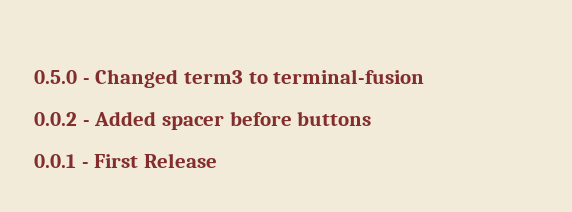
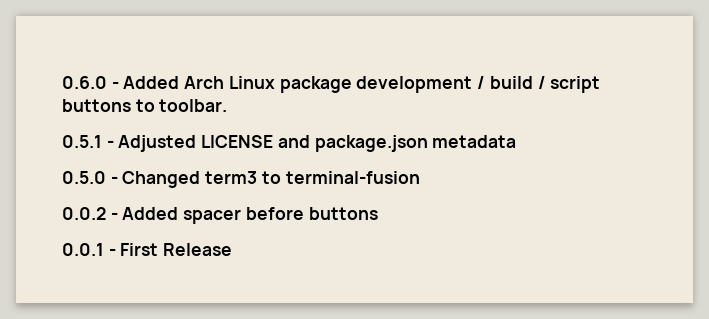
+ 0.6.0 - Added Arch Linux package development / build / script buttons to toolbar.
+ 0.5.1 - Adjusted LICENSE and package.json metadata

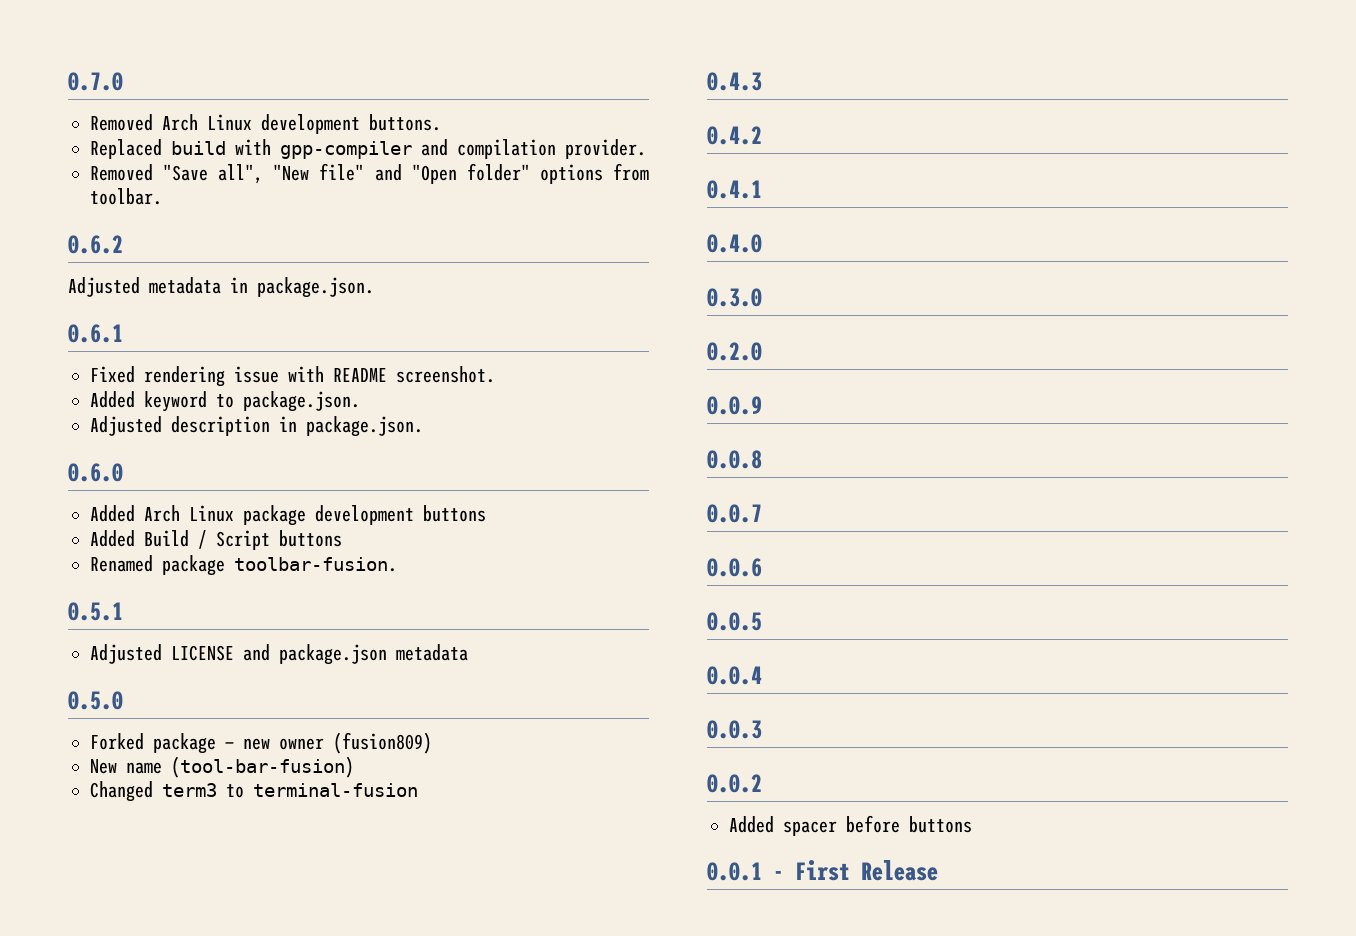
+ 0.7.0
+ Removed Arch Linux development buttons.
+ Replaced build with gpp-compiler and compilation provider.
+ Removed "Save all", "New file" and "Open folder" options from toolbar.
+ 0.6.2
+ Adjusted metadata in package.json.
+ 0.6.1
+ Fixed rendering issue with README screenshot.
+ Added keyword to package.json.
+ Adjusted description in package.json.
- 0.6.0 - Added Arch Linux package development / build / script buttons to toolbar.
+ 0.6.0
+ Added Arch Linux package development buttons
+ Added Build / Script buttons
+ Renamed package toolbar-fusion.
- 0.5.1 - Adjusted LICENSE and package.json metadata
+ 0.5.1
+ Adjusted LICENSE and package.json metadata
- 0.5.0 - Changed term3 to terminal-fusion
+ 0.5.0
+ Forked package — new owner (fusion809)
+ New name (tool-bar-fusion)
+ Changed term3 to terminal-fusion
+ 0.4.3
+ 0.4.2
+ 0.4.1
+ 0.4.0
+ 0.3.0
+ 0.2.0
+ 0.0.9
+ 0.0.8
+ 0.0.7
+ 0.0.6
+ 0.0.5
+ 0.0.4
+ 0.0.3
- 0.0.2 - Added spacer before buttons
+ 0.0.2
+ Added spacer before buttons

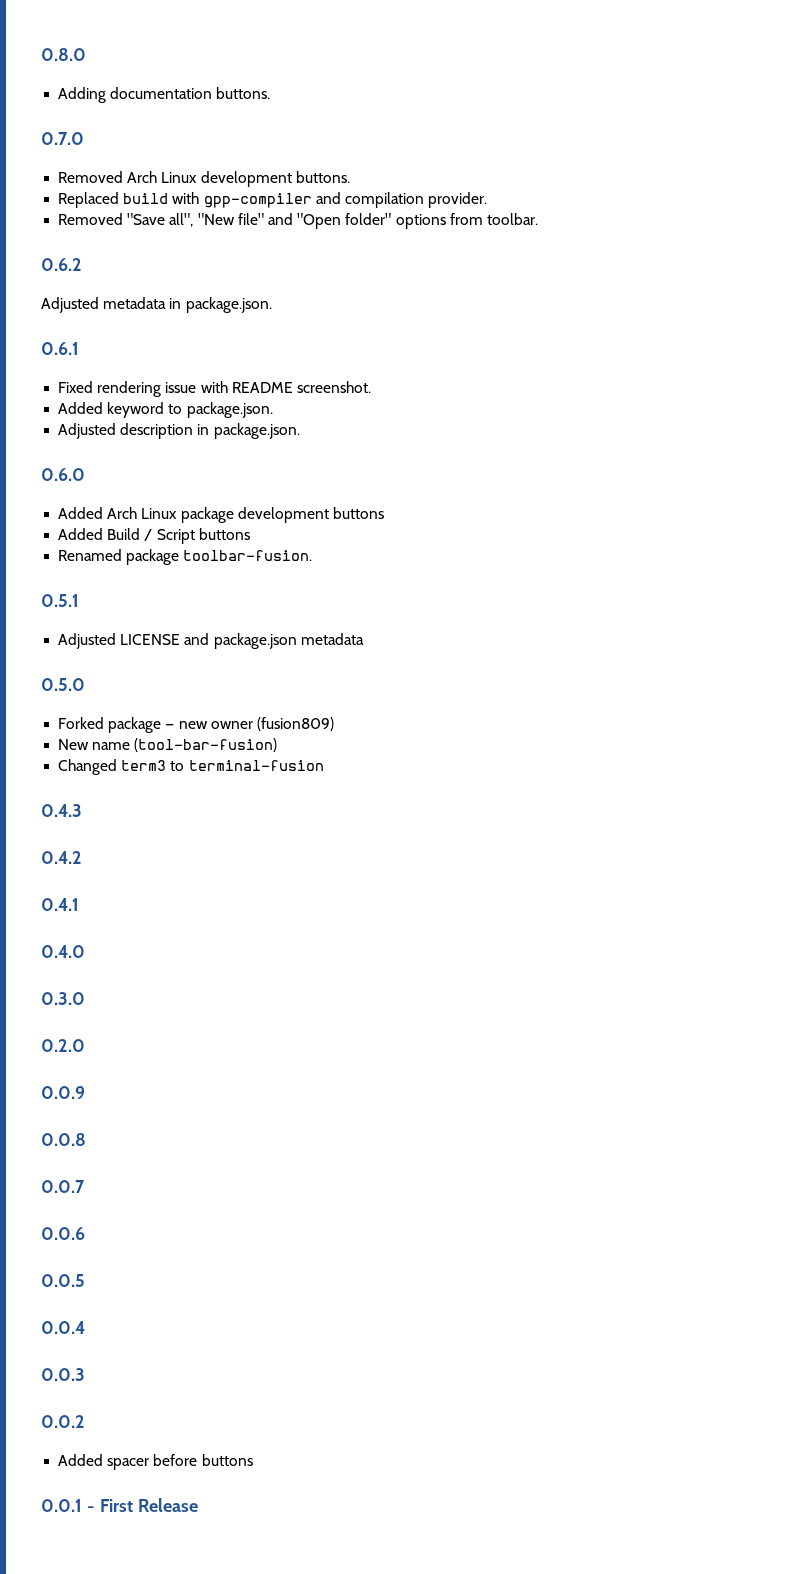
+ 0.8.0
+ Adding documentation buttons.

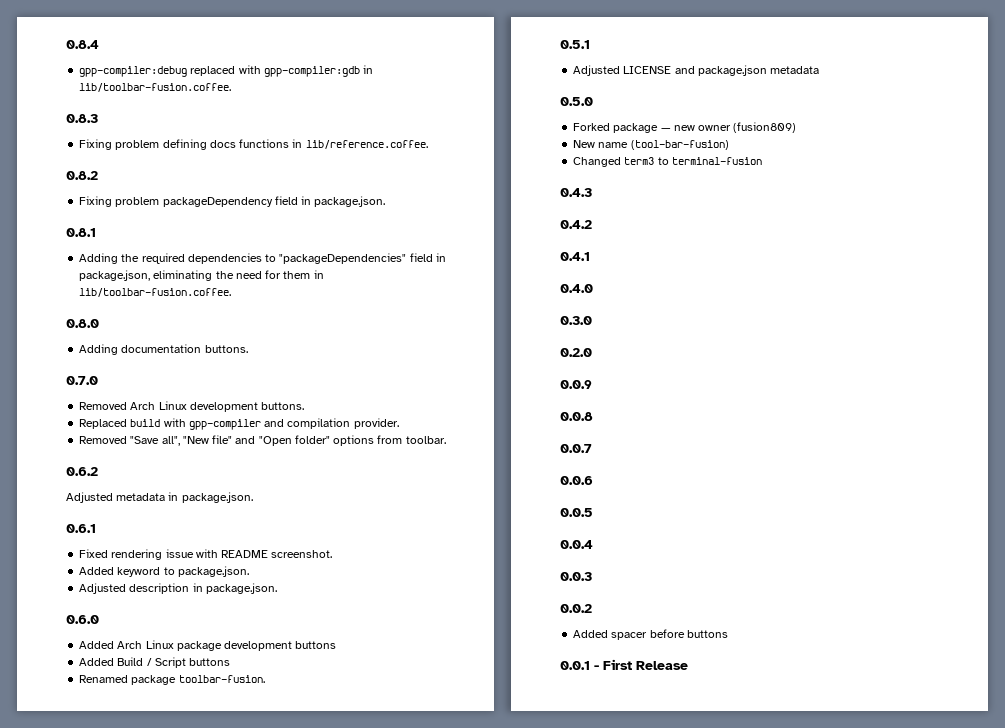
+ 0.8.4
+ gpp-compiler:debug replaced with gpp-compiler:gdb in lib/toolbar-fusion.coffee.
+ 0.8.3
+ Fixing problem defining docs functions in lib/reference.coffee.
+ 0.8.2
+ Fixing problem packageDependency field in package.json.
+ 0.8.1
+ Adding the required dependencies to "packageDependencies" field in package.json, eliminating the need for them in lib/toolbar-fusion.coffee.

